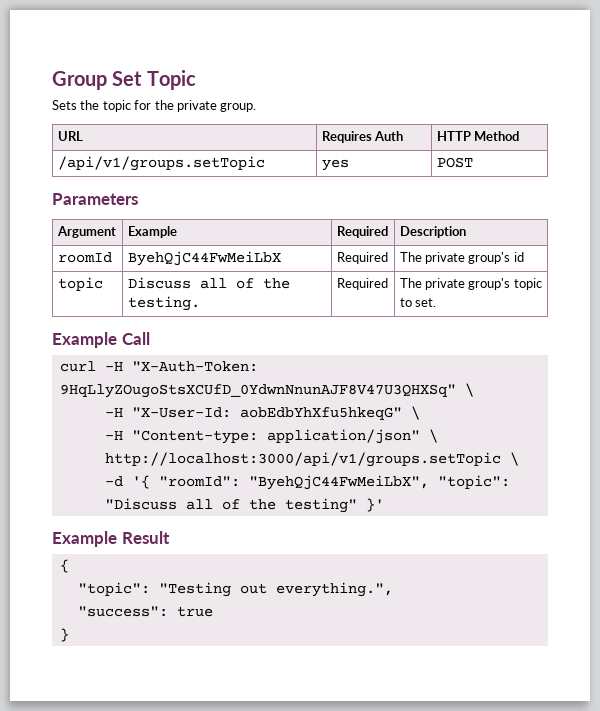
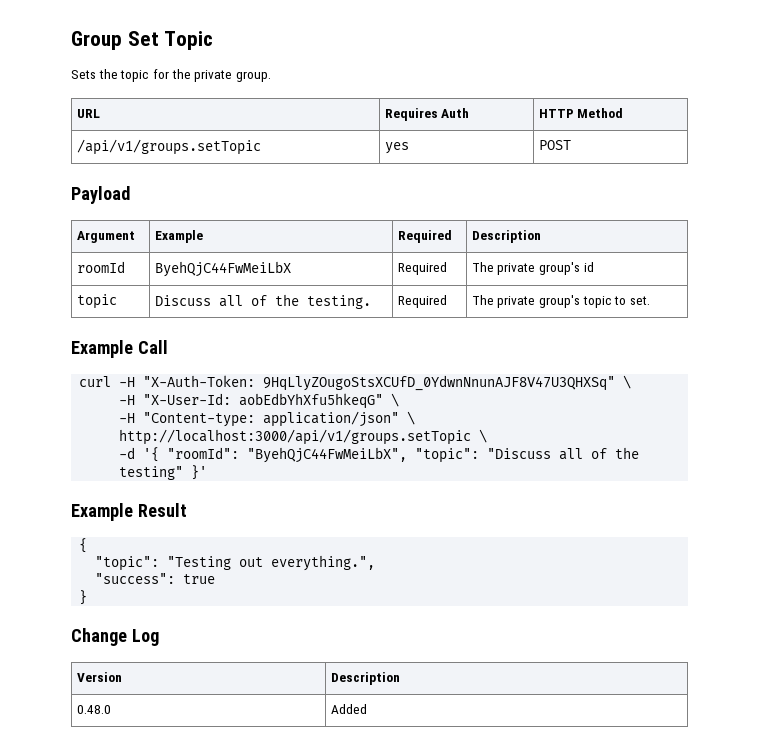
- Parameters
+ Payload
+ Change Log
+ Version | Description
+ 0.48.0 | Added

